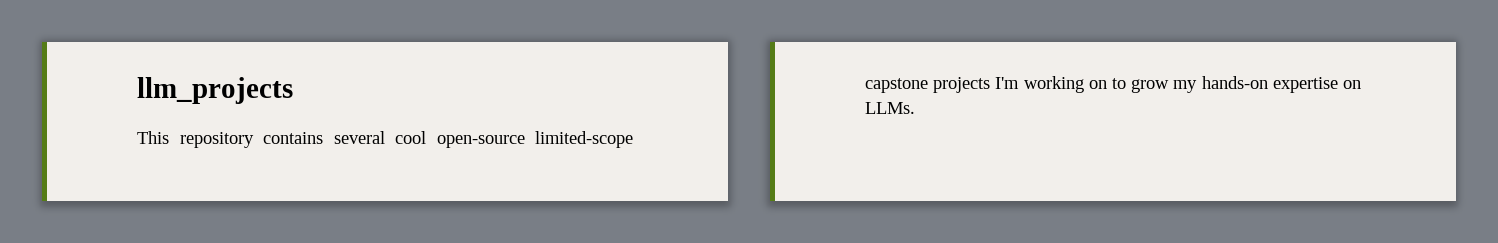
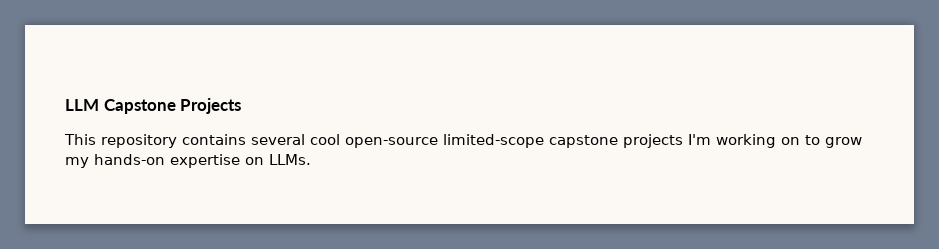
- llm_projects
+ LLM Capstone Projects

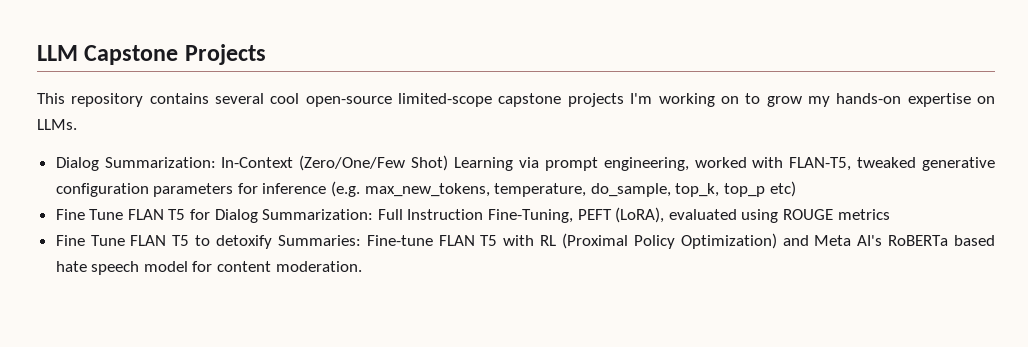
+ Dialog Summarization: In-Context (Zero/One/Few Shot) Learning via prompt engineering, worked with FLAN-T5, tweaked generative configuration parameters for inference (e.g. max_new_tokens, temperature, do_sample, top_k, top_p etc)
+ Fine Tune FLAN T5 for Dialog Summarization: Full Instruction Fine-Tuning, PEFT (LoRA), evaluated using ROUGE metrics
+ Fine Tune FLAN T5 to detoxify Summaries: Fine-tune FLAN T5 with RL (Proximal Policy Optimization) and Meta AI's RoBERTa based hate speech model for content moderation.

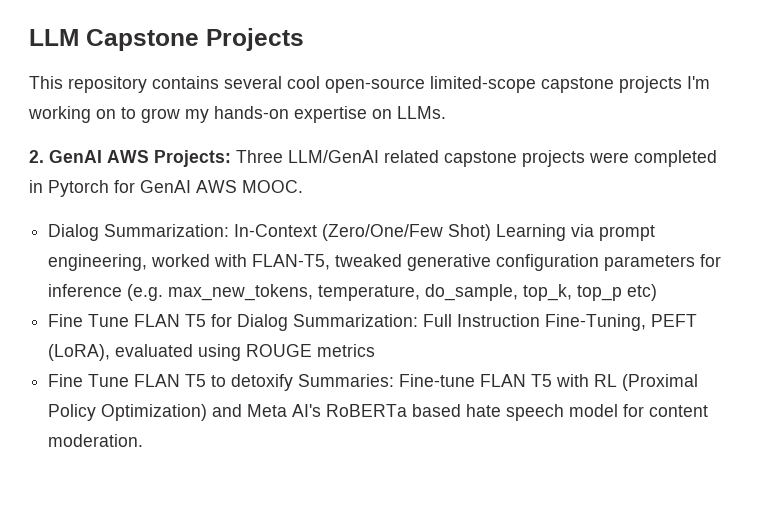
+ 2. GenAI AWS Projects: Three LLM/GenAI related capstone projects were completed in Pytorch for GenAI AWS MOOC.

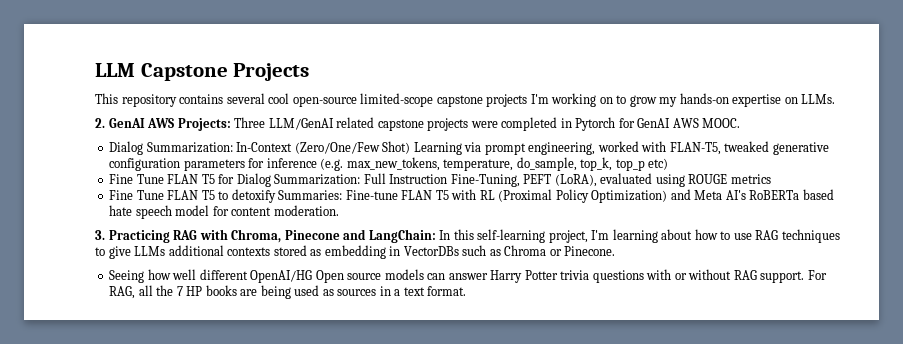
+ 3. Practicing RAG with Chroma, Pinecone and LangChain: In this self-learning project, I'm learning about how to use RAG techniques to give LLMs additional contexts stored as embedding in VectorDBs such as Chroma or Pinecone.
+ Seeing how well different OpenAI/HG Open source models can answer Harry Potter trivia questions with or without RAG support. For RAG, all the 7 HP books are being used as sources in a text format.

